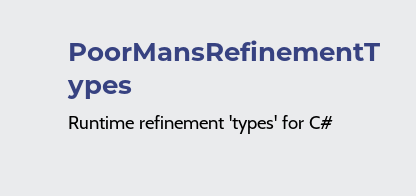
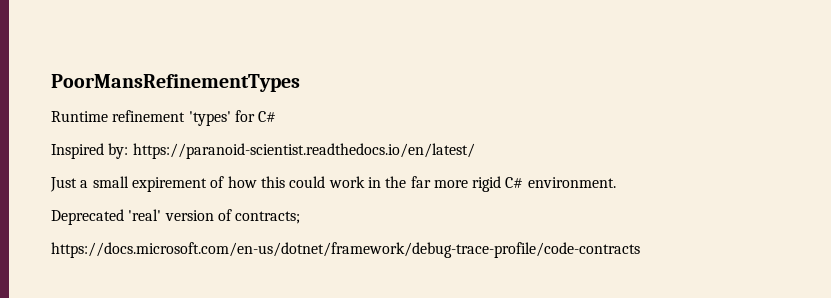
+ Inspired by: https://paranoid-scientist.readthedocs.io/en/latest/
+ Just a small expirement of how this could work in the far more rigid C# environment.
+ Deprecated 'real' version of contracts;
+ https://docs.microsoft.com/en-us/dotnet/framework/debug-trace-profile/code-contracts

